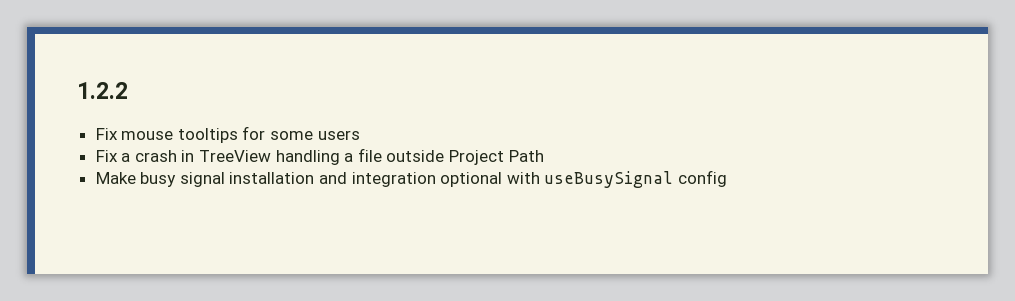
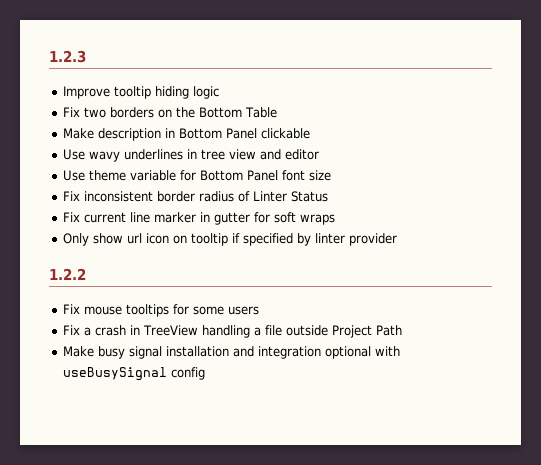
+ 1.2.3
+ Improve tooltip hiding logic
+ Fix two borders on the Bottom Table
+ Make description in Bottom Panel clickable
+ Use wavy underlines in tree view and editor
+ Use theme variable for Bottom Panel font size
+ Fix inconsistent border radius of Linter Status
+ Fix current line marker in gutter for soft wraps
+ Only show url icon on tooltip if specified by linter provider

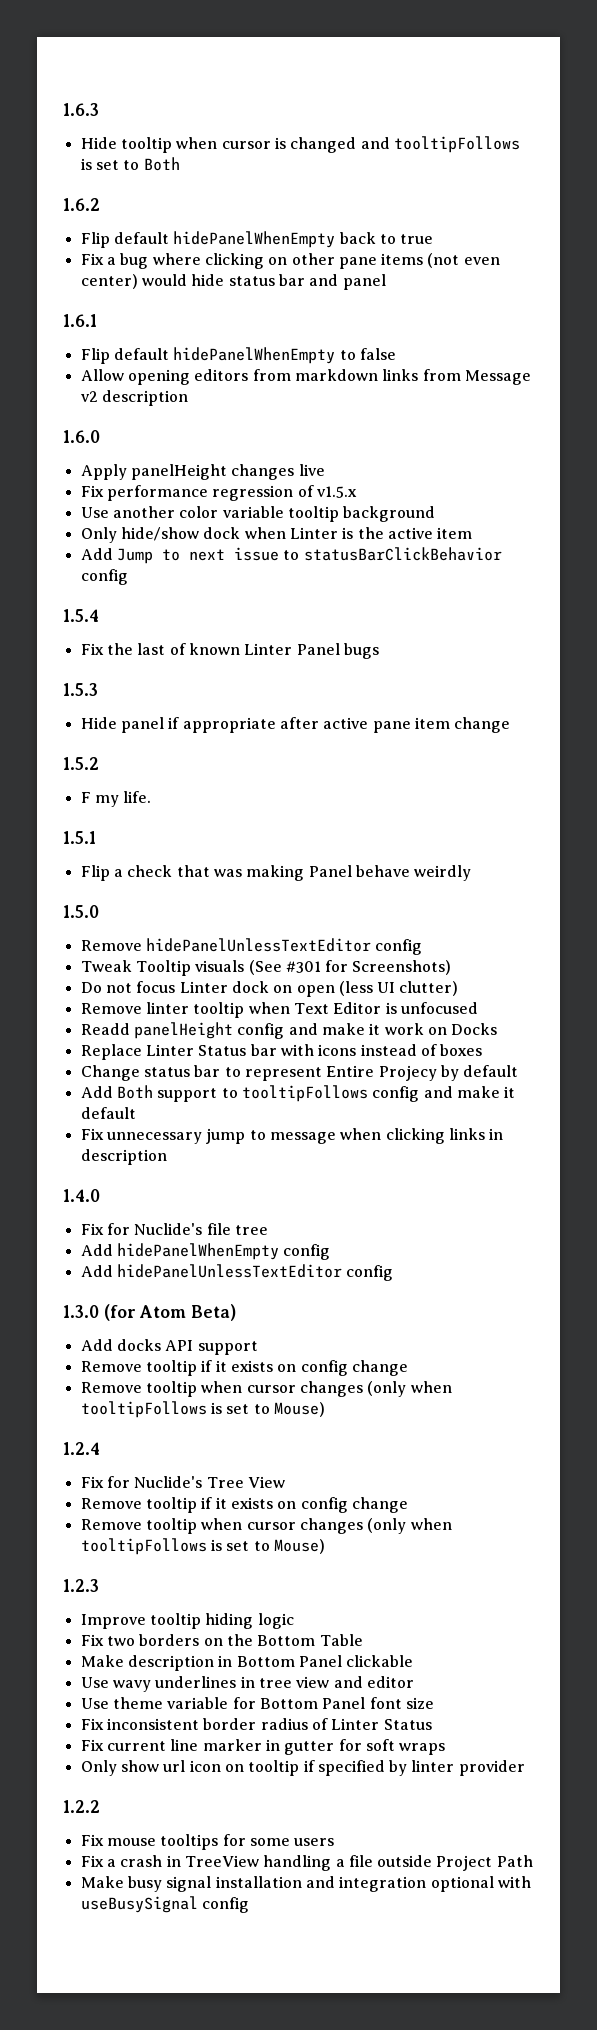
+ 1.6.3
+ Hide tooltip when cursor is changed and tooltipFollows is set to Both
+ 1.6.2
+ Flip default hidePanelWhenEmpty back to true
+ Fix a bug where clicking on other pane items (not even center) would hide status bar and panel
+ 1.6.1
+ Flip default hidePanelWhenEmpty to false
+ Allow opening editors from markdown links from Message v2 description
+ 1.6.0
+ Apply panelHeight changes live
+ Fix performance regression of v1.5.x
+ Use another color variable tooltip background
+ Only hide/show dock when Linter is the active item
+ Add Jump to next issue to statusBarClickBehavior config
+ 1.5.4
+ Fix the last of known Linter Panel bugs
+ 1.5.3
+ Hide panel if appropriate after active pane item change
+ 1.5.2
+ F my life.
+ 1.5.1
+ Flip a check that was making Panel behave weirdly
+ 1.5.0
+ Remove hidePanelUnlessTextEditor config
+ Tweak Tooltip visuals (See #301 for Screenshots)
+ Do not focus Linter dock on open (less UI clutter)
+ Remove linter tooltip when Text Editor is unfocused
+ Readd panelHeight config and make it work on Docks
+ Replace Linter Status bar with icons instead of boxes
+ Change status bar to represent Entire Projecy by default
+ Add Both support to tooltipFollows config and make it default
+ Fix unnecessary jump to message when clicking links in description
+ 1.4.0
+ Fix for Nuclide's file tree
+ Add hidePanelWhenEmpty config
+ Add hidePanelUnlessTextEditor config
+ 1.3.0 (for Atom Beta)
+ Add docks API support
+ Remove tooltip if it exists on config change
+ Remove tooltip when cursor changes (only when tooltipFollows is set to Mouse)
+ 1.2.4
+ Fix for Nuclide's Tree View
+ Remove tooltip if it exists on config change
+ Remove tooltip when cursor changes (only when tooltipFollows is set to Mouse)

